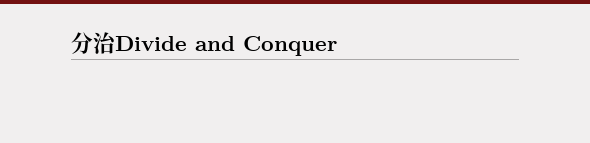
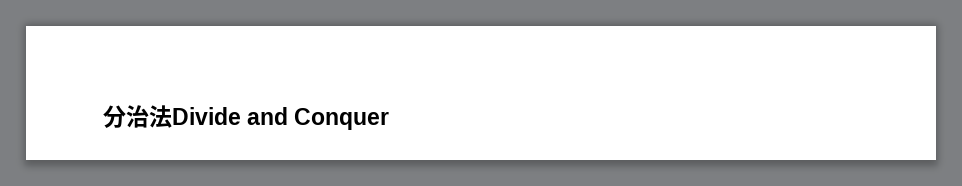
- 分治Divide and Conquer
+ 分治法Divide and Conquer

